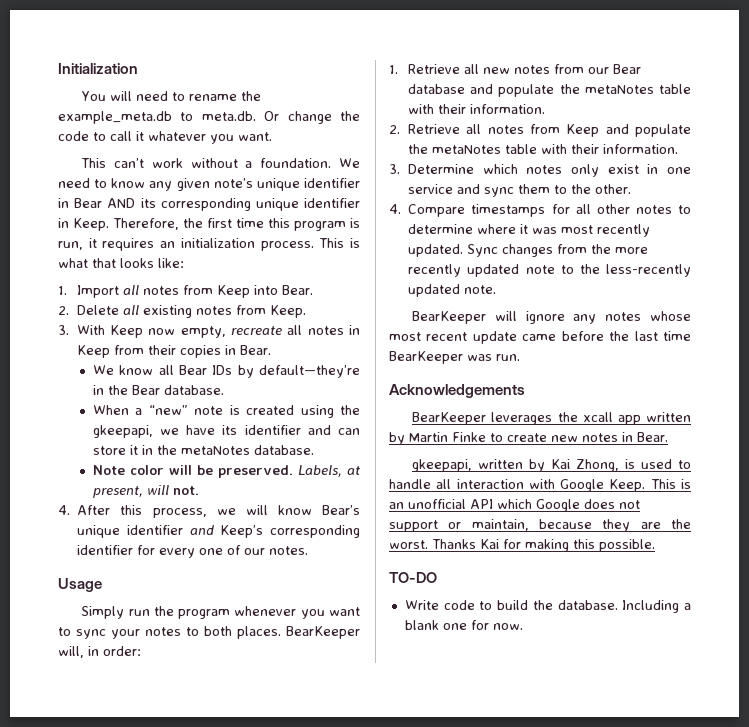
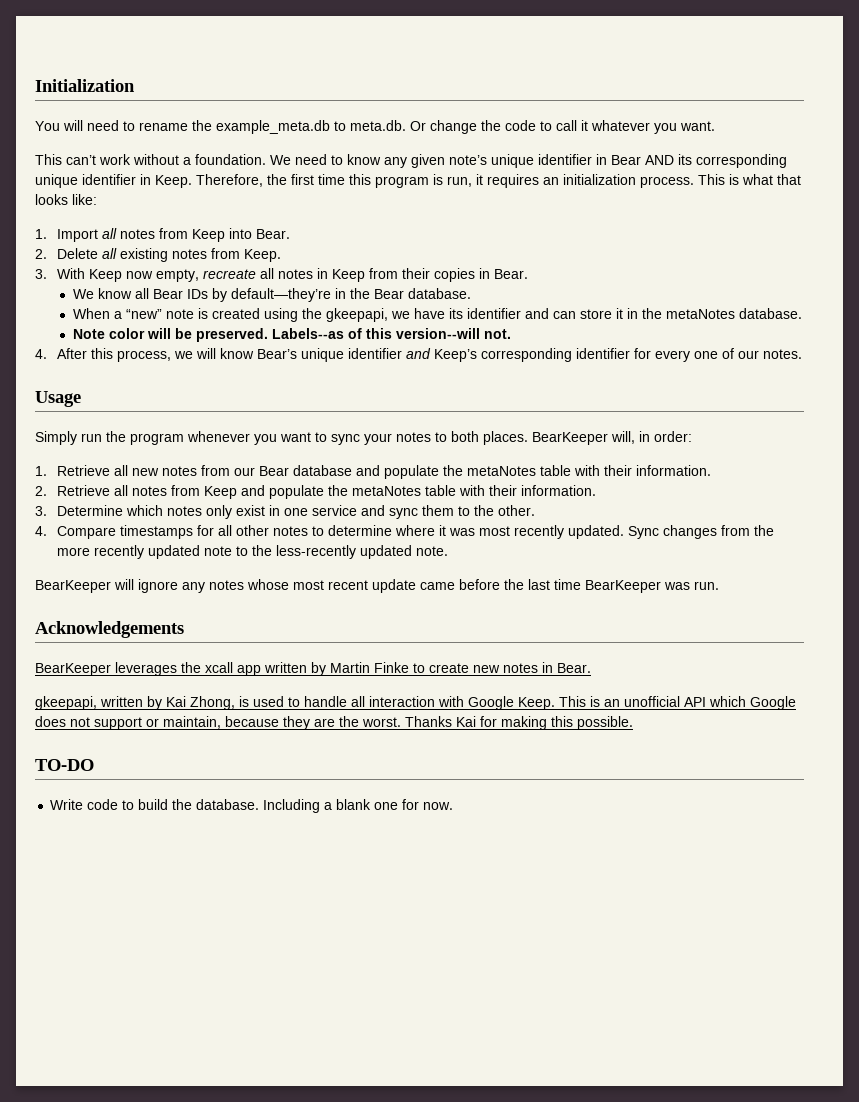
- Labels, at present, will not.
+ Labels--as of this version--will not.

